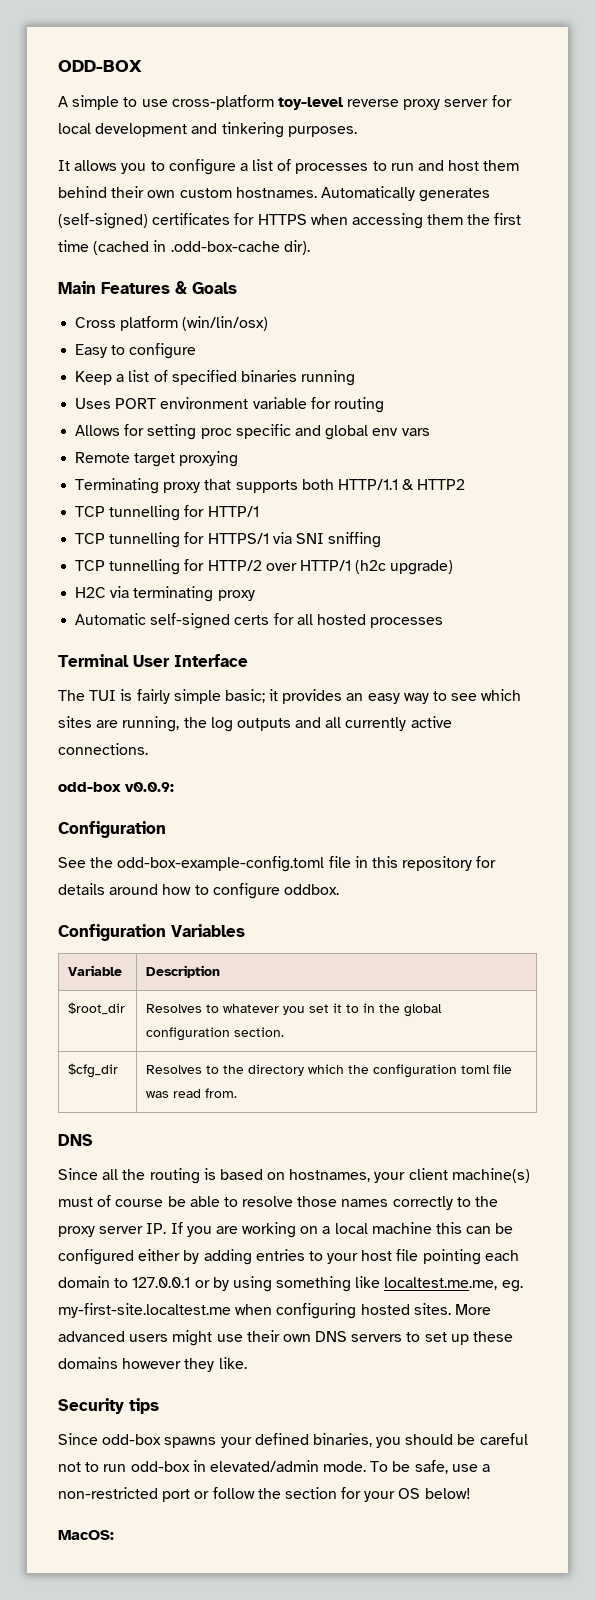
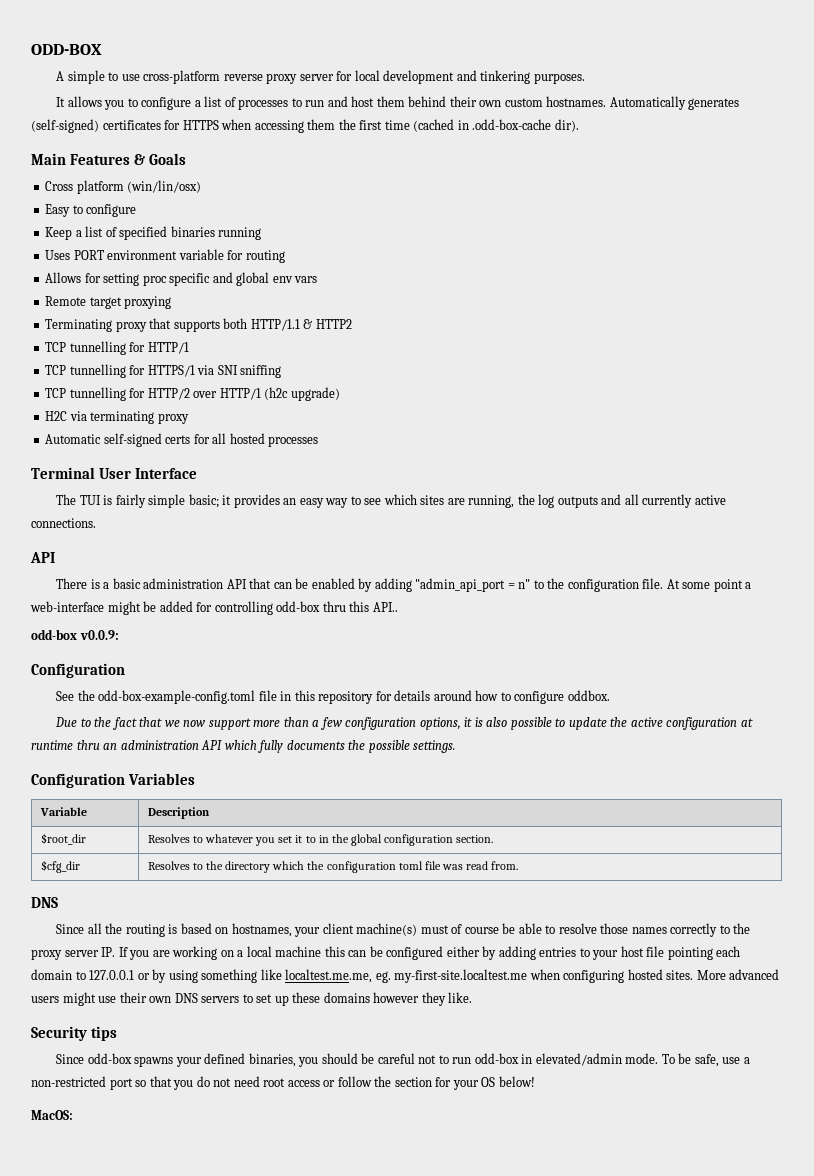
- A simple to use cross-platform toy-level reverse proxy server for local development and tinkering purposes.
+ A simple to use cross-platform reverse proxy server for local development and tinkering purposes.
  The TUI is fairly simple basic; it provides an easy way to see which sites are running, the log outputs and all currently active connections.
+ API
+ There is a basic administration API that can be enabled by adding "admin_api_port = n" to the configuration file. At some point a web-interface might be added for controlling odd-box thru this API..
+ Due to the fact that we now support more than a few configuration options, it is also possible to update the active configuration at runtime thru an administration API which fully documents the possible settings.
- To be safe, use a non-restricted port or follow the section for your OS below!
+ To be safe, use a non-restricted port so that you do not need root access or follow the section for your OS below!

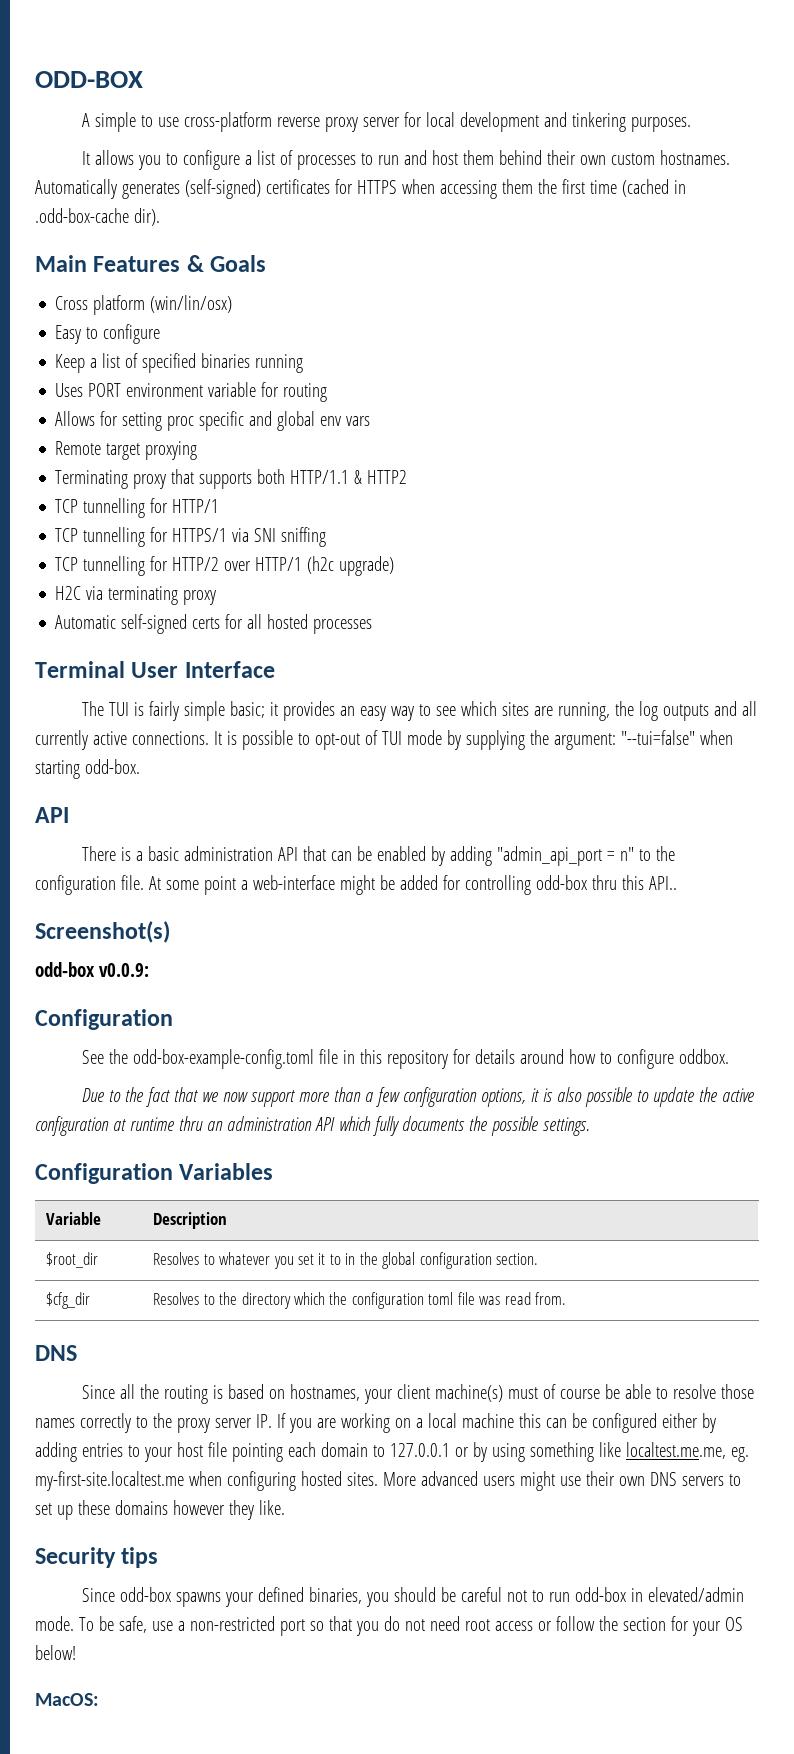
+ It is possible to opt-out of TUI mode by supplying the argument: "--tui=false" when starting odd-box.
+ Screenshot(s)

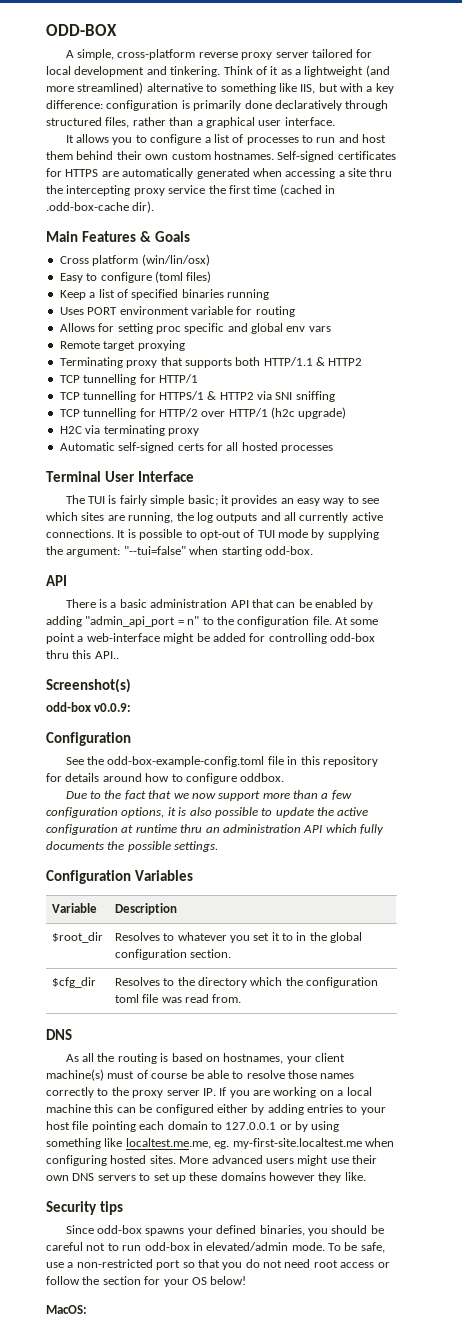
- A simple to use cross-platform reverse proxy server for local development and tinkering purposes.
+ A simple, cross-platform reverse proxy server tailored for local development and tinkering. Think of it as a lightweight (and more streamlined) alternative to something like IIS, but with a key difference: configuration is primarily done declaratively through structured files, rather than a graphical user interface.
- Automatically generates (self-signed) certificates for HTTPS when accessing them the first time (cached in .odd-box-cache dir).
+ Self-signed certificates for HTTPS are automatically generated when accessing a site thru the intercepting proxy service the first time (cached in .odd-box-cache dir).
- Easy to configure
+ Easy to configure (toml files)
- TCP tunnelling for HTTPS/1 via SNI sniffing
+ TCP tunnelling for HTTPS/1 & HTTP2 via SNI sniffing
- Since all the routing is based on hostnames, your client machine(s) must of course be able to resolve those names correctly to the proxy server IP. If you are working on a local machine this can be configured either by adding entries to your host file pointing each domain to 127.0.0.1 or by using something like localtest.me.me, eg. my-first-site.localtest.me when configuring hosted sites.
+ As all the routing is based on hostnames, your client machine(s) must of course be able to resolve those names correctly to the proxy server IP. If you are working on a local machine this can be configured either by adding entries to your host file pointing each domain to 127.0.0.1 or by using something like localtest.me.me, eg. my-first-site.localtest.me when configuring hosted sites.

